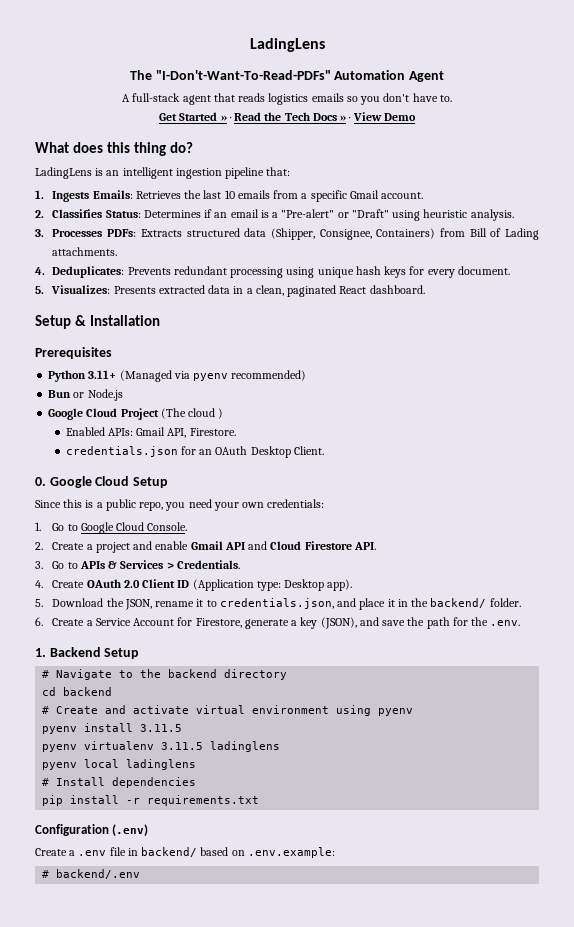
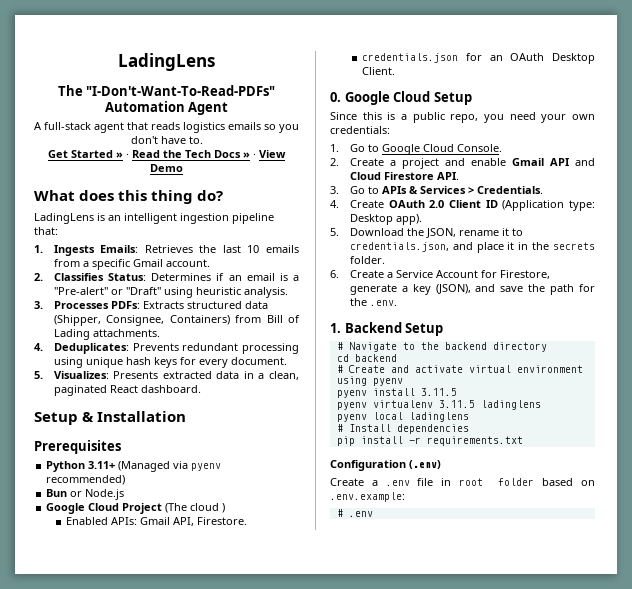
- 5. Download the JSON, rename it to credentials.json, and place it in the backend/ folder.
+ 5. Download the JSON, rename it to credentials.json, and place it in the secrets folder.
- Create a .env file in backend/ based on .env.example:
+ Create a .env file in root folder based on .env.example:
- # backend/.env
+ # .env

